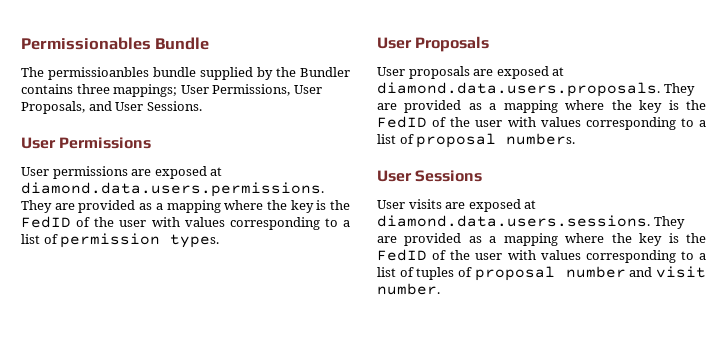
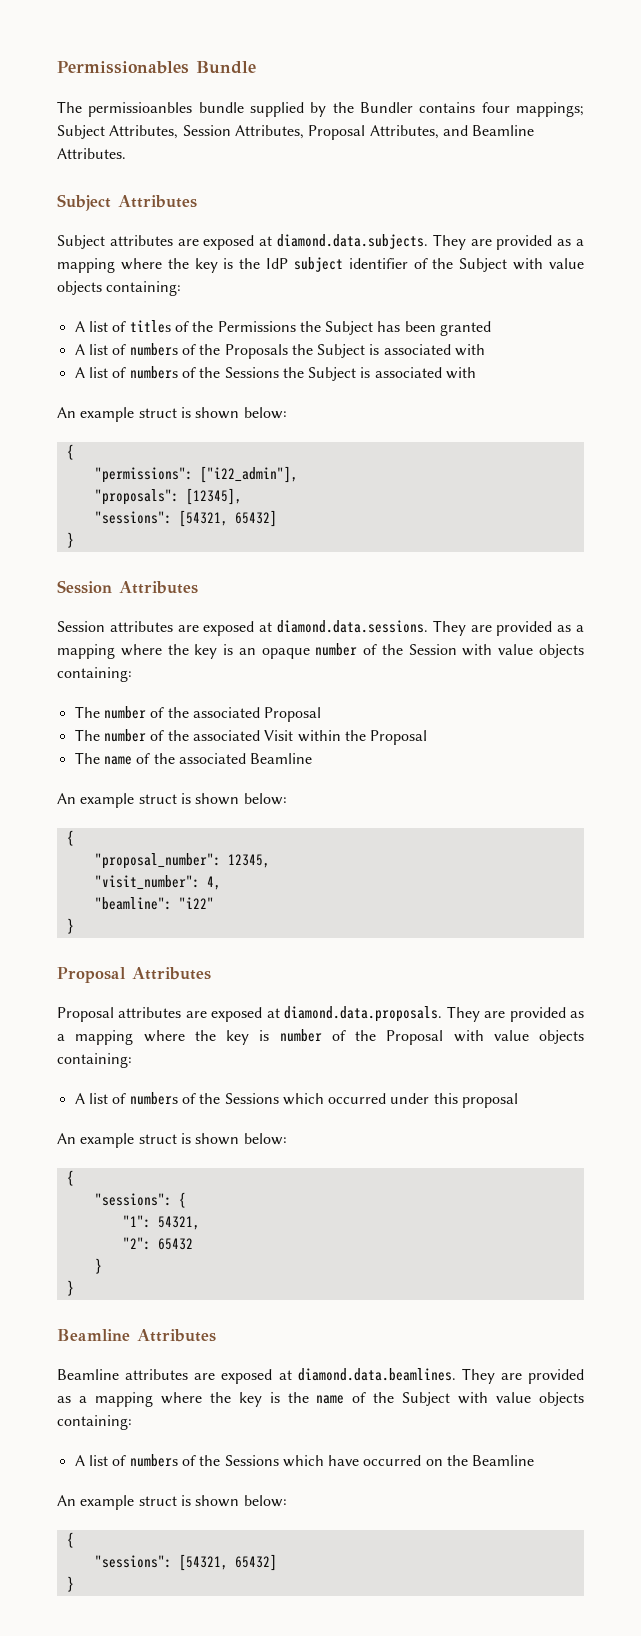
- The permissioanbles bundle supplied by the Bundler contains three mappings; User Permissions, User Proposals, and User Sessions.
- User Permissions
- User permissions are exposed at diamond.data.users.permissions. They are provided as a mapping where the key is the FedID of the user with values corresponding to a list of permission types.
- User Proposals
- User proposals are exposed at diamond.data.users.proposals. They are provided as a mapping where the key is the FedID of the user with values corresponding to a list of proposal numbers.
- User Sessions
- User visits are exposed at diamond.data.users.sessions. They are provided as a mapping where the key is the FedID of the user with values corresponding to a list of tuples of proposal number and visit number.
+ The permissioanbles bundle supplied by the Bundler contains four mappings; Subject Attributes, Session Attributes, Proposal Attributes, and Beamline Attributes.
+ Subject Attributes
+ Subject attributes are exposed at diamond.data.subjects. They are provided as a mapping where the key is the IdP subject identifier of the Subject with value objects containing:
+ A list of titles of the Permissions the Subject has been granted
+ A list of numbers of the Proposals the Subject is associated with
+ A list of numbers of the Sessions the Subject is associated with
+ An example struct is shown below:
+ {
+ "permissions": ["i22_admin"],
+ "proposals": [12345],
+ "sessions": [54321, 65432]
+ }
+ Session Attributes
+ Session attributes are exposed at diamond.data.sessions. They are provided as a mapping where the key is an opaque number of the Session with value objects containing:
+ The number of the associated Proposal
+ The number of the associated Visit within the Proposal
+ The name of the associated Beamline
+ An example struct is shown below:
+ {
+ "proposal_number": 12345,
+ "visit_number": 4,
+ "beamline": "i22"
+ }
+ Proposal Attributes
+ Proposal attributes are exposed at diamond.data.proposals. They are provided as a mapping where the key is number of the Proposal with value objects containing:
+ A list of numbers of the Sessions which occurred under this proposal
+ An example struct is shown below:
+ {
+ "sessions": {
+ "1": 54321,
+ "2": 65432
+ }
+ }
+ Beamline Attributes
+ Beamline attributes are exposed at diamond.data.beamlines. They are provided as a mapping where the key is the name of the Subject with value objects containing:
+ A list of numbers of the Sessions which have occurred on the Beamline
+ An example struct is shown below:
+ {
+ "sessions": [54321, 65432]
+ }

